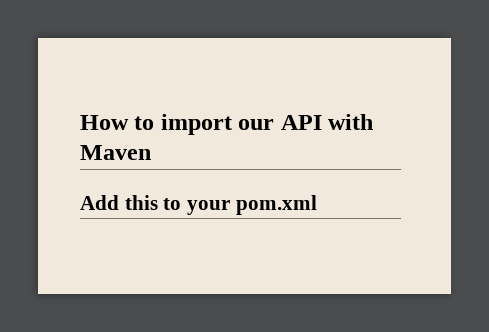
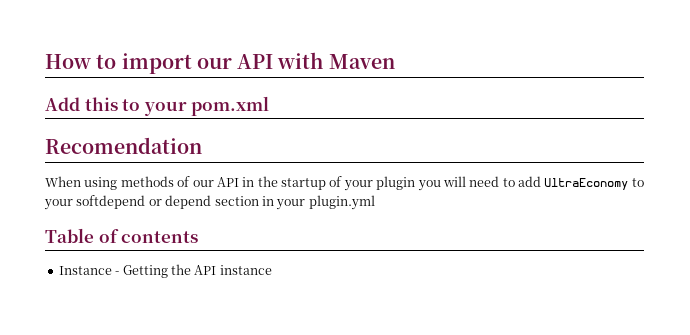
+ Recomendation
+ When using methods of our API in the startup of your plugin you will need to add UltraEconomy to your softdepend or depend section in your plugin.yml
+ Table of contents
+ Instance - Getting the API instance

